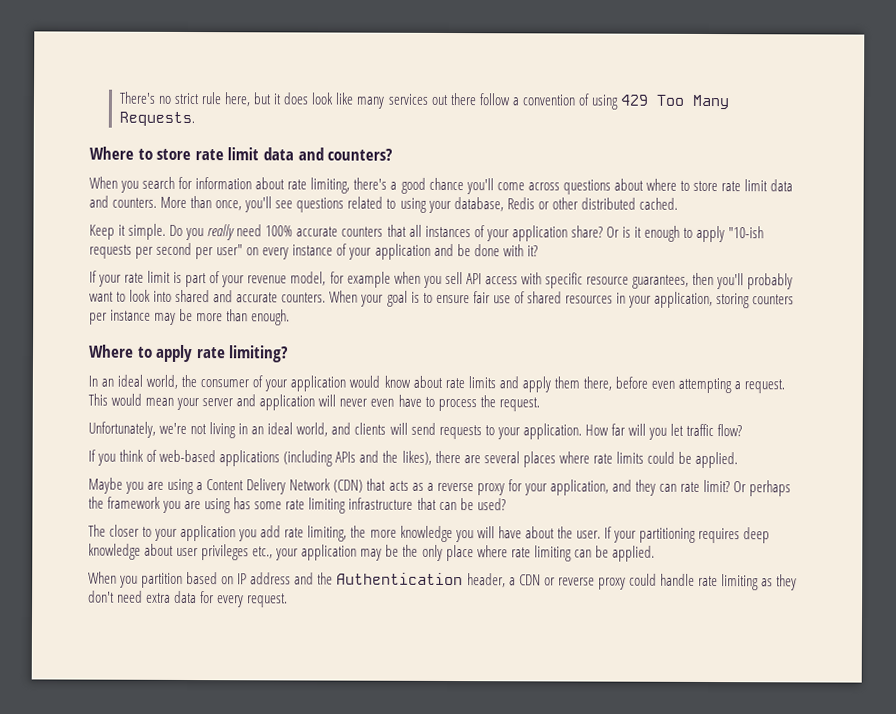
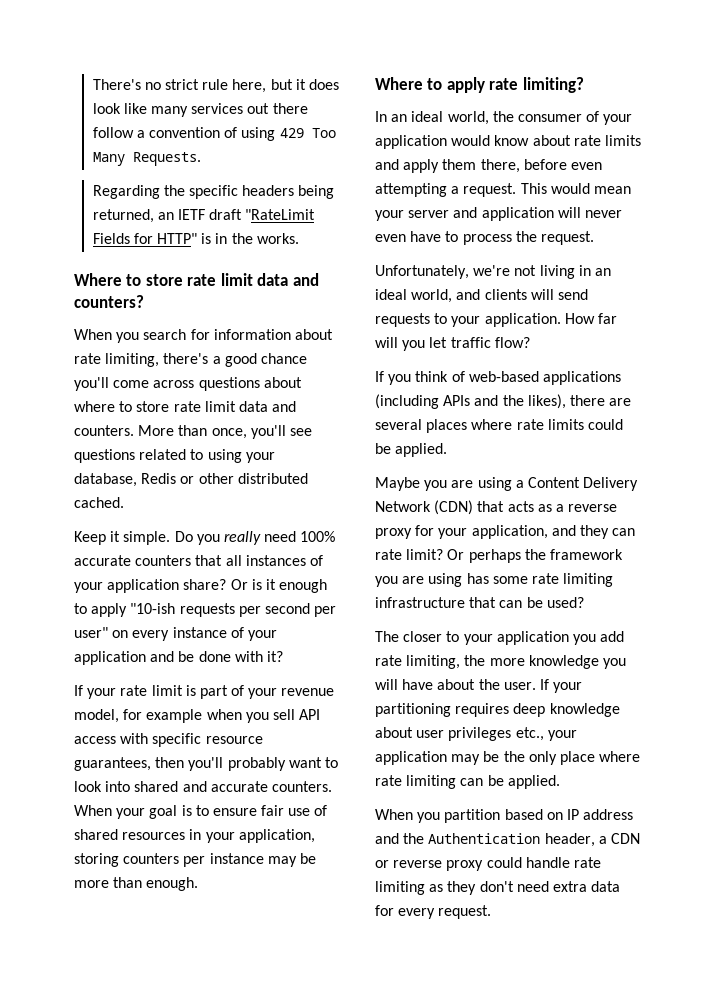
+ Regarding the specific headers being returned, an IETF draft "RateLimit Fields for HTTP" is in the works.

